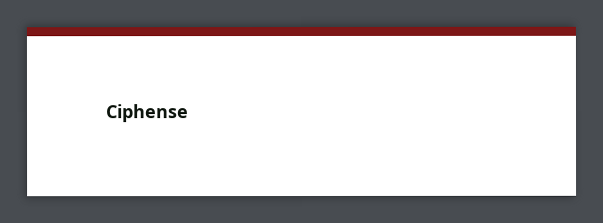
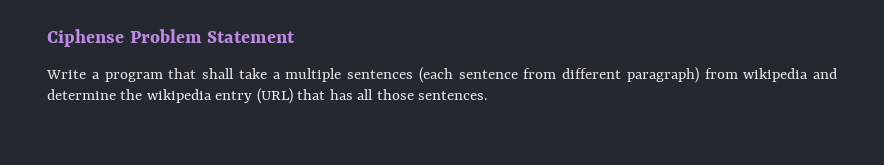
- Ciphense
+ Ciphense Problem Statement
+ Write a program that shall take a multiple sentences (each sentence from different paragraph) from wikipedia and determine the wikipedia entry (URL) that has all those sentences.

